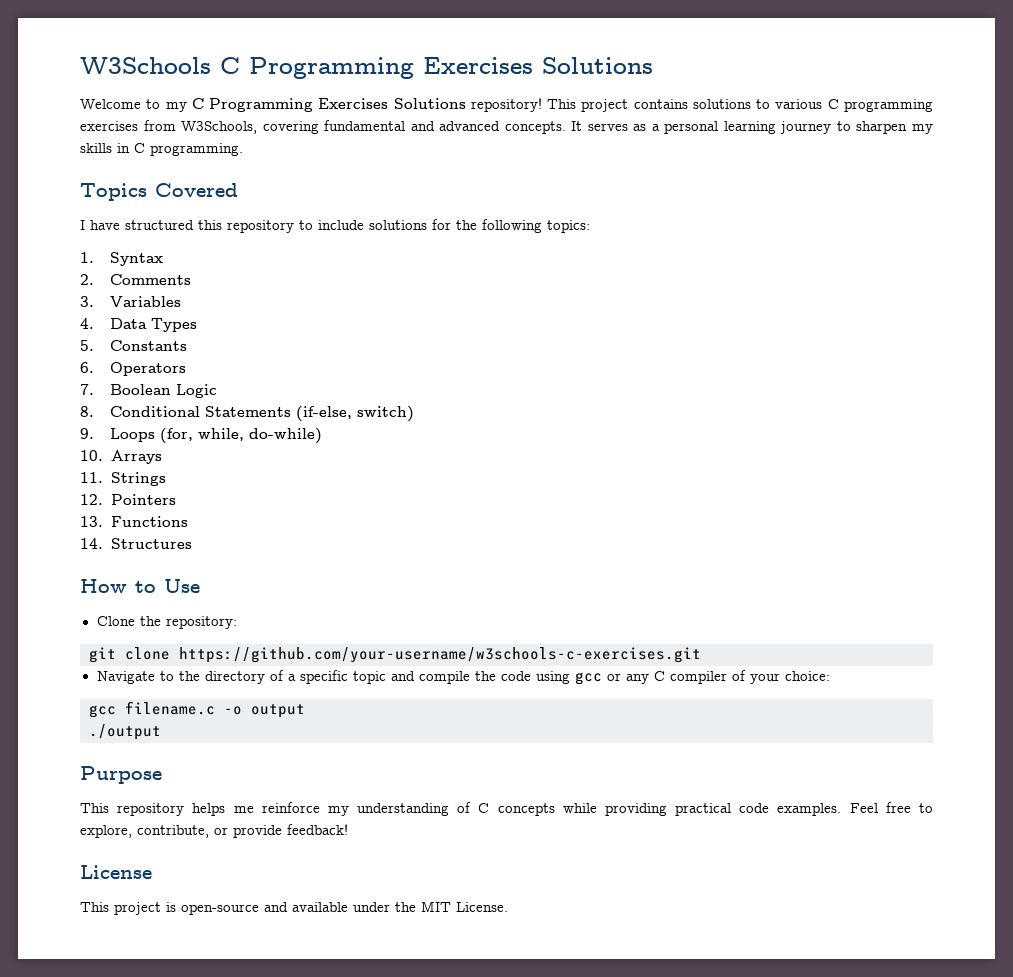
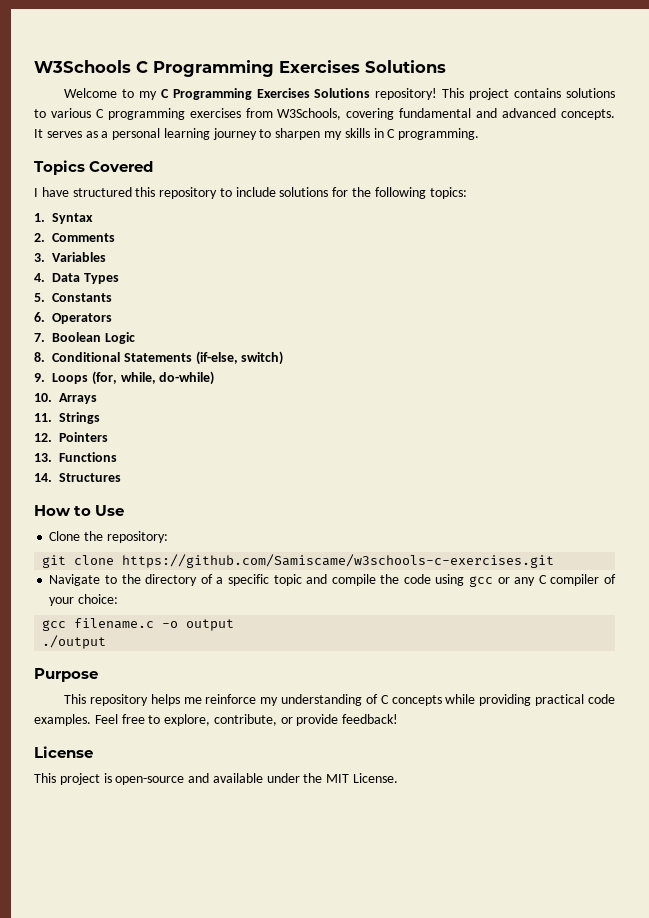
- git clone https://github.com/your-username/w3schools-c-exercises.git
+ git clone https://github.com/Samiscame/w3schools-c-exercises.git

